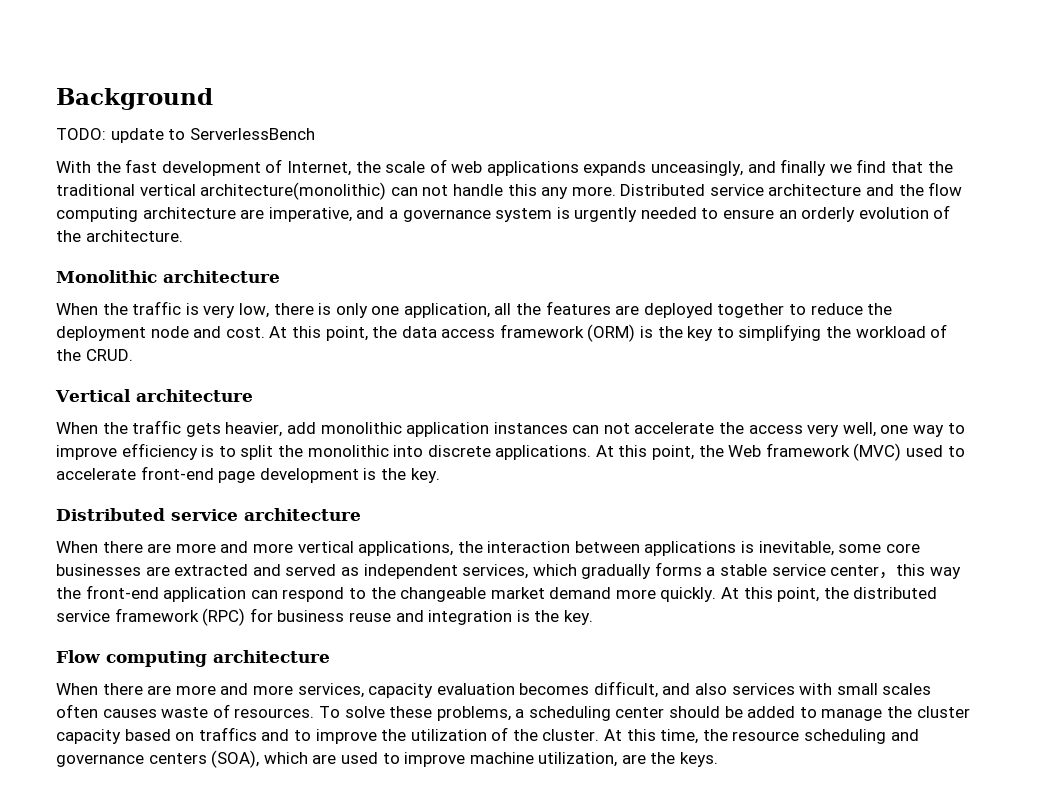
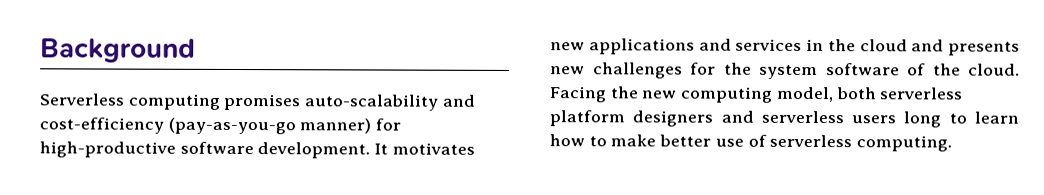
- TODO: update to ServerlessBench
- With the fast development of Internet, the scale of web applications expands unceasingly, and finally we find that the traditional vertical architecture(monolithic) can not handle this any more. Distributed service architecture and the flow computing architecture are imperative, and a governance system is urgently needed to ensure an orderly evolution of the architecture.
- Monolithic architecture
- When the traffic is very low, there is only one application, all the features are deployed together to reduce the deployment node and cost. At this point, the data access framework (ORM) is the key to simplifying the workload of the CRUD.
- Vertical architecture
- When the traffic gets heavier, add monolithic application instances can not accelerate the access very well, one way to improve efficiency is to split the monolithic into discrete applications. At this point, the Web framework (MVC) used to accelerate front-end page development is the key.
- Distributed service architecture
- When there are more and more vertical applications, the interaction between applications is inevitable, some core businesses are extracted and served as independent services, which gradually forms a stable service center，this way the front-end application can respond to the changeable market demand more quickly. At this point, the distributed service framework (RPC) for business reuse and integration is the key.
- Flow computing architecture
- When there are more and more services, capacity evaluation becomes difficult, and also services with small scales often causes waste of resources. To solve these problems, a scheduling center should be added to manage the cluster capacity based on traffics and to improve the utilization of the cluster. At this time, the resource scheduling and governance centers (SOA), which are used to improve machine utilization, are the keys.
+ Serverless computing promises auto-scalability and cost-efficiency (pay-as-you-go manner) for high-productive software development. It motivates new applications and services in the cloud and presents new challenges for the system software of the cloud. Facing the new computing model, both serverless platform designers and serverless users long to learn how to make better use of serverless computing.

